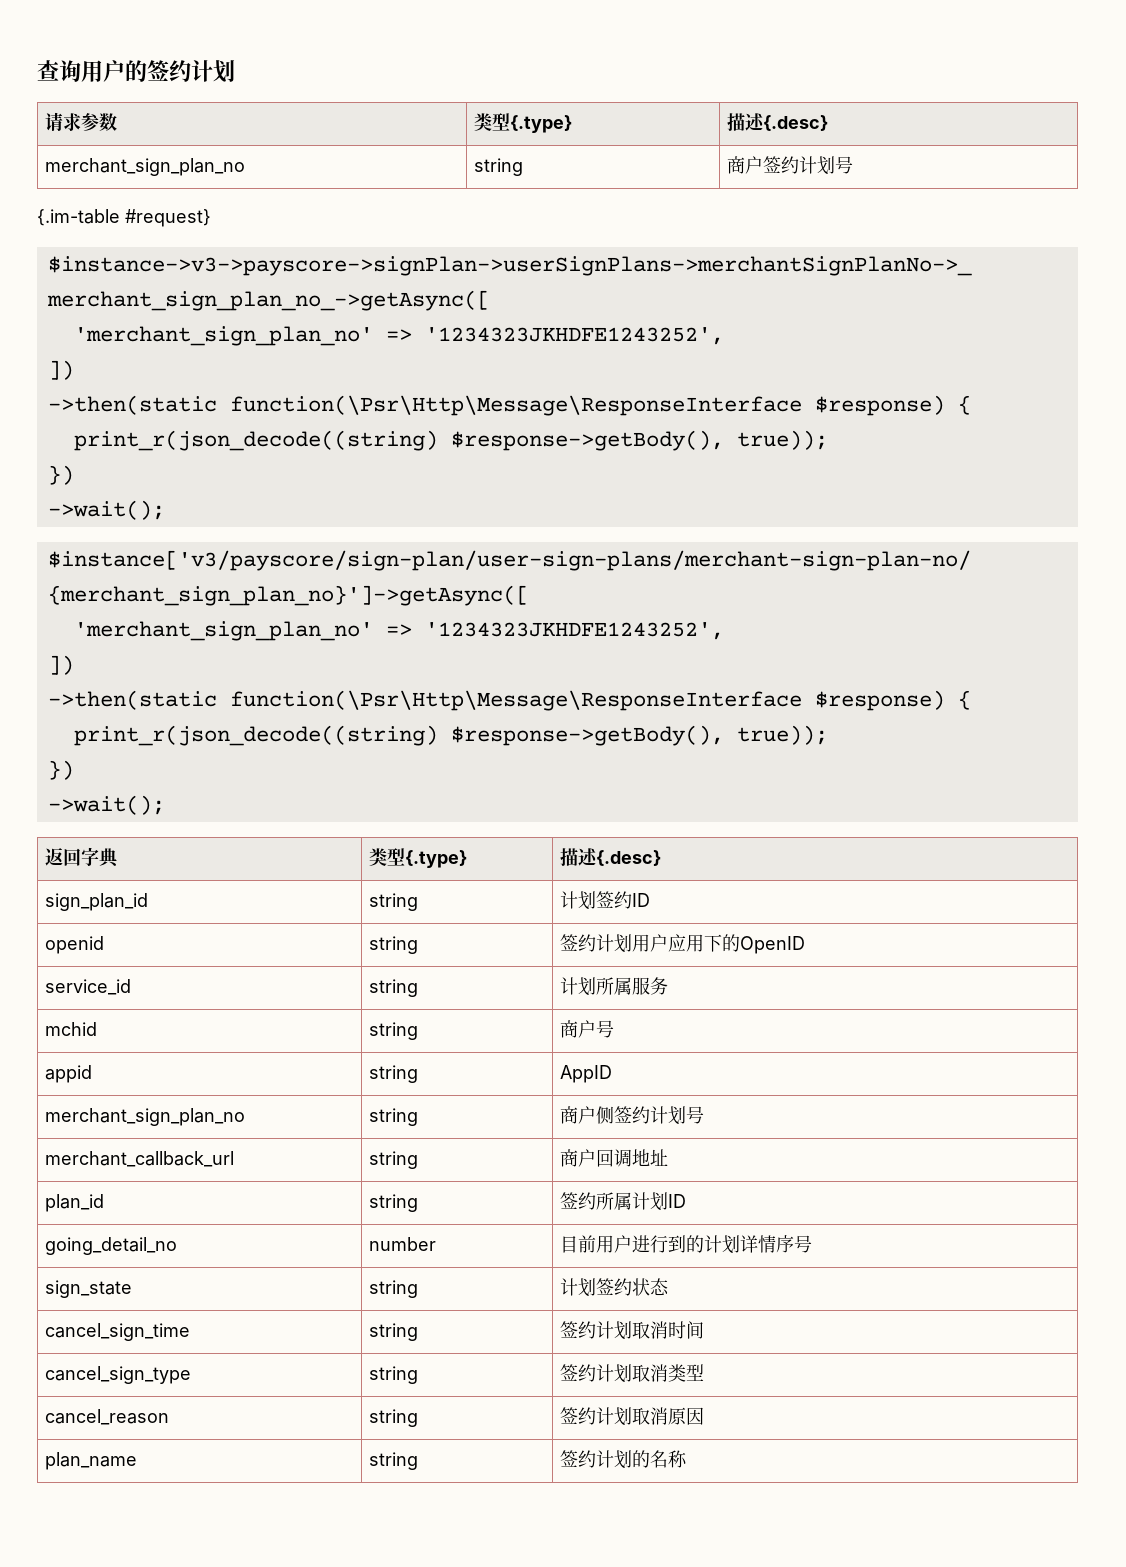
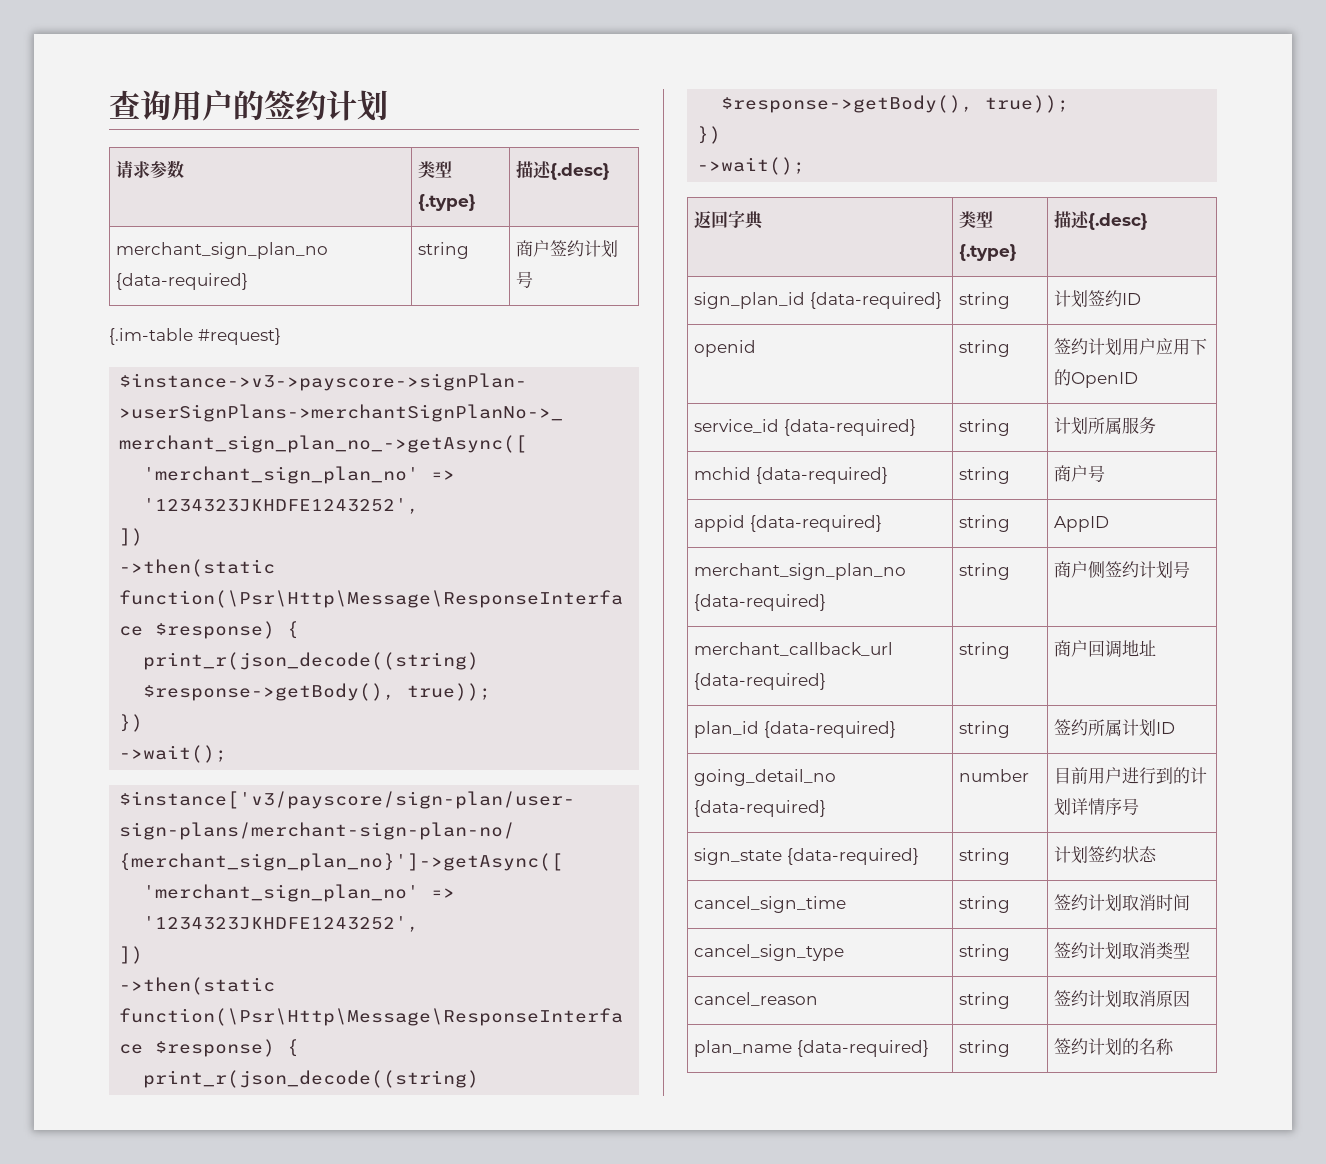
- merchant_sign_plan_no | string | 商户签约计划号
+ merchant_sign_plan_no {data-required} | string | 商户签约计划号
- sign_plan_id | string | 计划签约ID
+ sign_plan_id {data-required} | string | 计划签约ID
- service_id | string | 计划所属服务
+ service_id {data-required} | string | 计划所属服务
- mchid | string | 商户号
+ mchid {data-required} | string | 商户号
- appid | string | AppID
+ appid {data-required} | string | AppID
- merchant_sign_plan_no | string | 商户侧签约计划号
+ merchant_sign_plan_no {data-required} | string | 商户侧签约计划号
- merchant_callback_url | string | 商户回调地址
+ merchant_callback_url {data-required} | string | 商户回调地址
- plan_id | string | 签约所属计划ID
+ plan_id {data-required} | string | 签约所属计划ID
- going_detail_no | number | 目前用户进行到的计划详情序号
+ going_detail_no {data-required} | number | 目前用户进行到的计划详情序号
- sign_state | string | 计划签约状态
+ sign_state {data-required} | string | 计划签约状态
- plan_name | string | 签约计划的名称
+ plan_name {data-required} | string | 签约计划的名称

